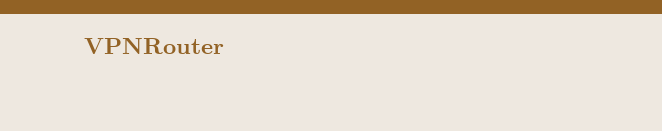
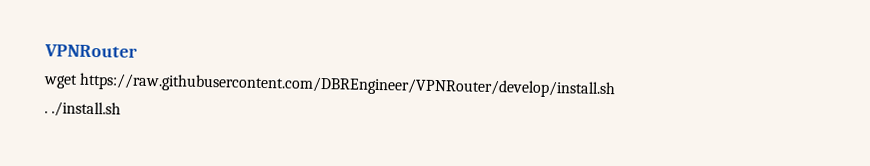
+ wget https://raw.githubusercontent.com/DBREngineer/VPNRouter/develop/install.sh
+ . ./install.sh

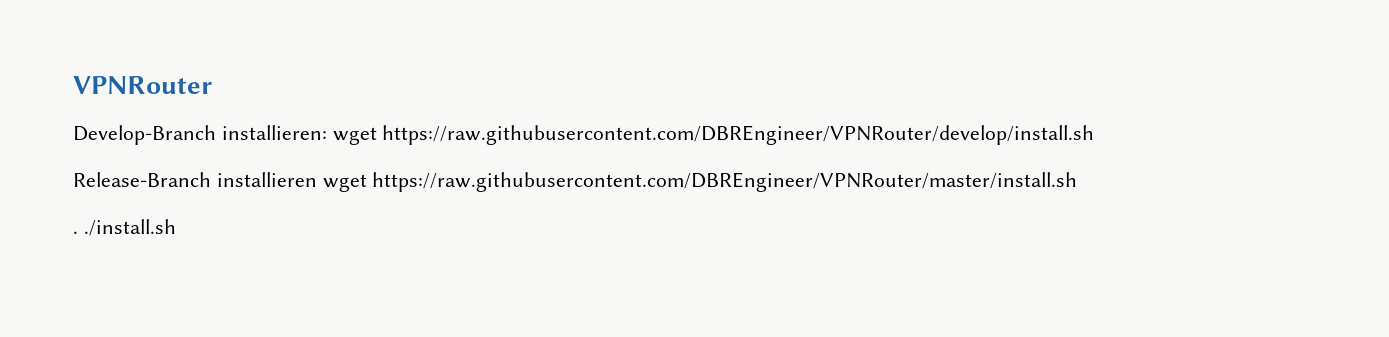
- wget https://raw.githubusercontent.com/DBREngineer/VPNRouter/develop/install.sh
+ Develop-Branch installieren: wget https://raw.githubusercontent.com/DBREngineer/VPNRouter/develop/install.sh
+ Release-Branch installieren wget https://raw.githubusercontent.com/DBREngineer/VPNRouter/master/install.sh

